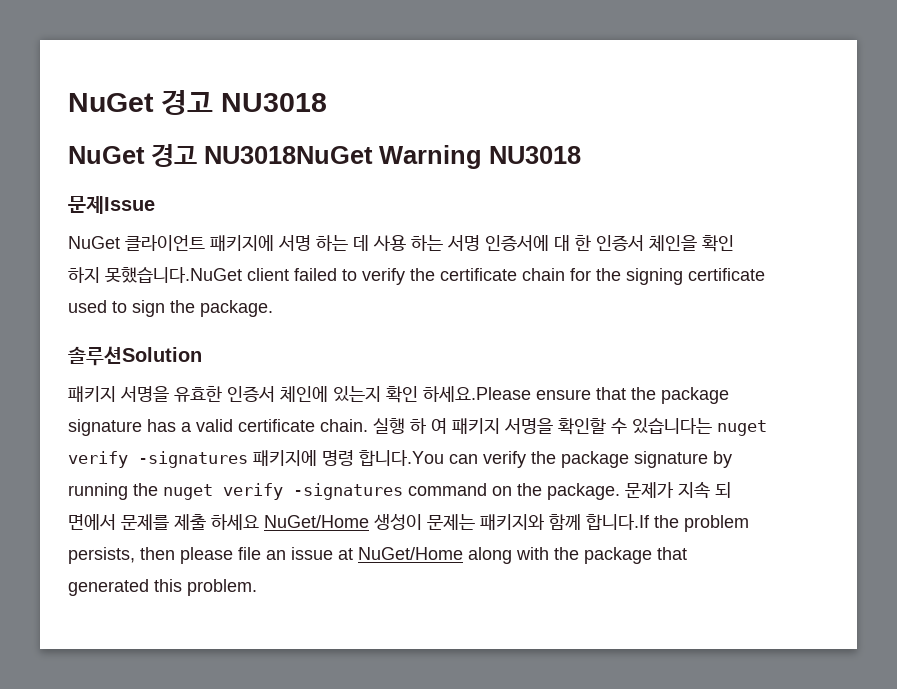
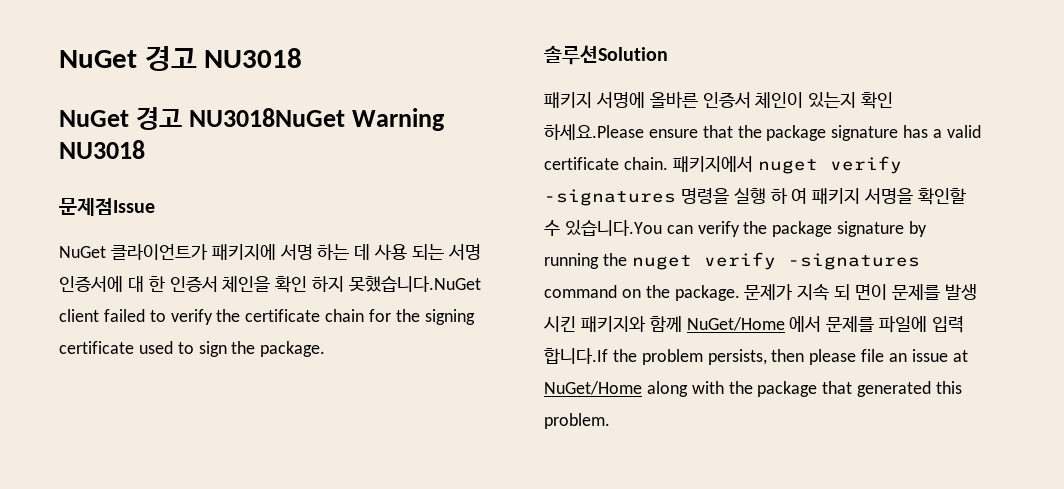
- 문제Issue
- NuGet 클라이언트 패키지에 서명 하는 데 사용 하는 서명 인증서에 대 한 인증서 체인을 확인 하지 못했습니다.NuGet client failed to verify the certificate chain for the signing certificate used to sign the package.
+ 문제점Issue
+ NuGet 클라이언트가 패키지에 서명 하는 데 사용 되는 서명 인증서에 대 한 인증서 체인을 확인 하지 못했습니다.NuGet client failed to verify the certificate chain for the signing certificate used to sign the package.
- 패키지 서명을 유효한 인증서 체인에 있는지 확인 하세요.Please ensure that the package signature has a valid certificate chain.
+ 패키지 서명에 올바른 인증서 체인이 있는지 확인 하세요.Please ensure that the package signature has a valid certificate chain.
- 실행 하 여 패키지 서명을 확인할 수 있습니다는 nuget verify -signatures 패키지에 명령 합니다.You can verify the package signature by running the nuget verify -signatures command on the package.
+ 패키지에서 nuget verify -signatures 명령을 실행 하 여 패키지 서명을 확인할 수 있습니다.You can verify the package signature by running the nuget verify -signatures command on the package.
- 문제가 지속 되 면에서 문제를 제출 하세요 NuGet/Home 생성이 문제는 패키지와 함께 합니다.If the problem persists, then please file an issue at NuGet/Home along with the package that generated this problem.
+ 문제가 지속 되 면이 문제를 발생 시킨 패키지와 함께 NuGet/Home 에서 문제를 파일에 입력 합니다.If the problem persists, then please file an issue at NuGet/Home along with the package that generated this problem.

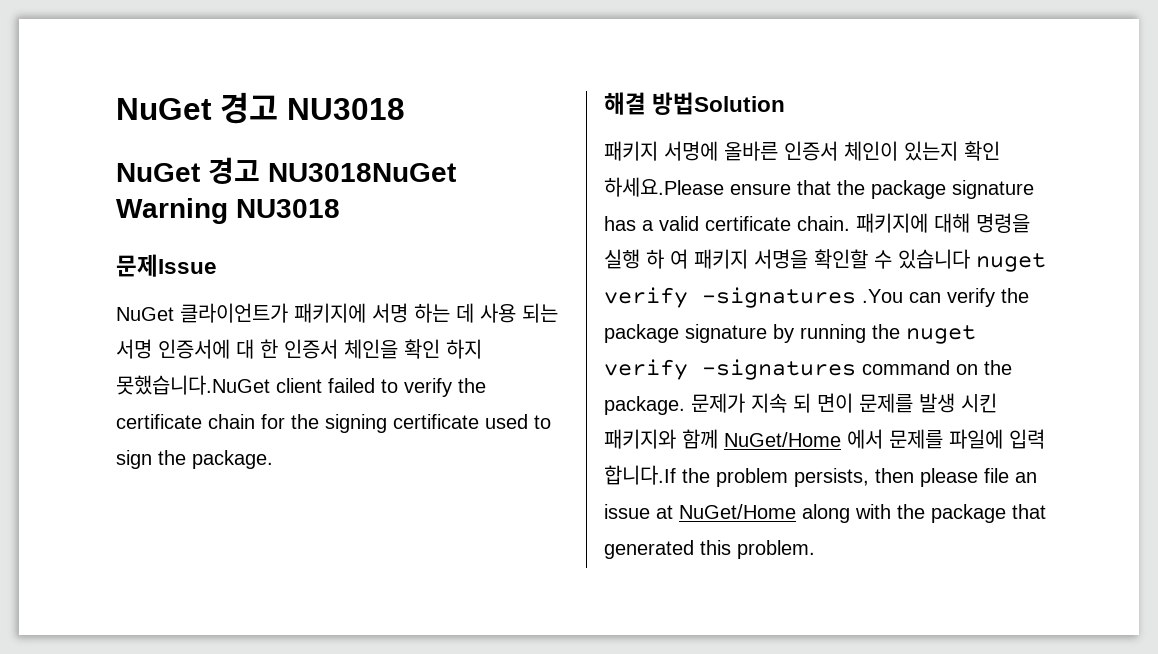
- 문제점Issue
+ 문제Issue
- 솔루션Solution
+ 해결 방법Solution
- 패키지에서 nuget verify -signatures 명령을 실행 하 여 패키지 서명을 확인할 수 있습니다.You can verify the package signature by running the nuget verify -signatures command on the package.
+ 패키지에 대해 명령을 실행 하 여 패키지 서명을 확인할 수 있습니다 nuget verify -signatures .You can verify the package signature by running the nuget verify -signatures command on the package.

